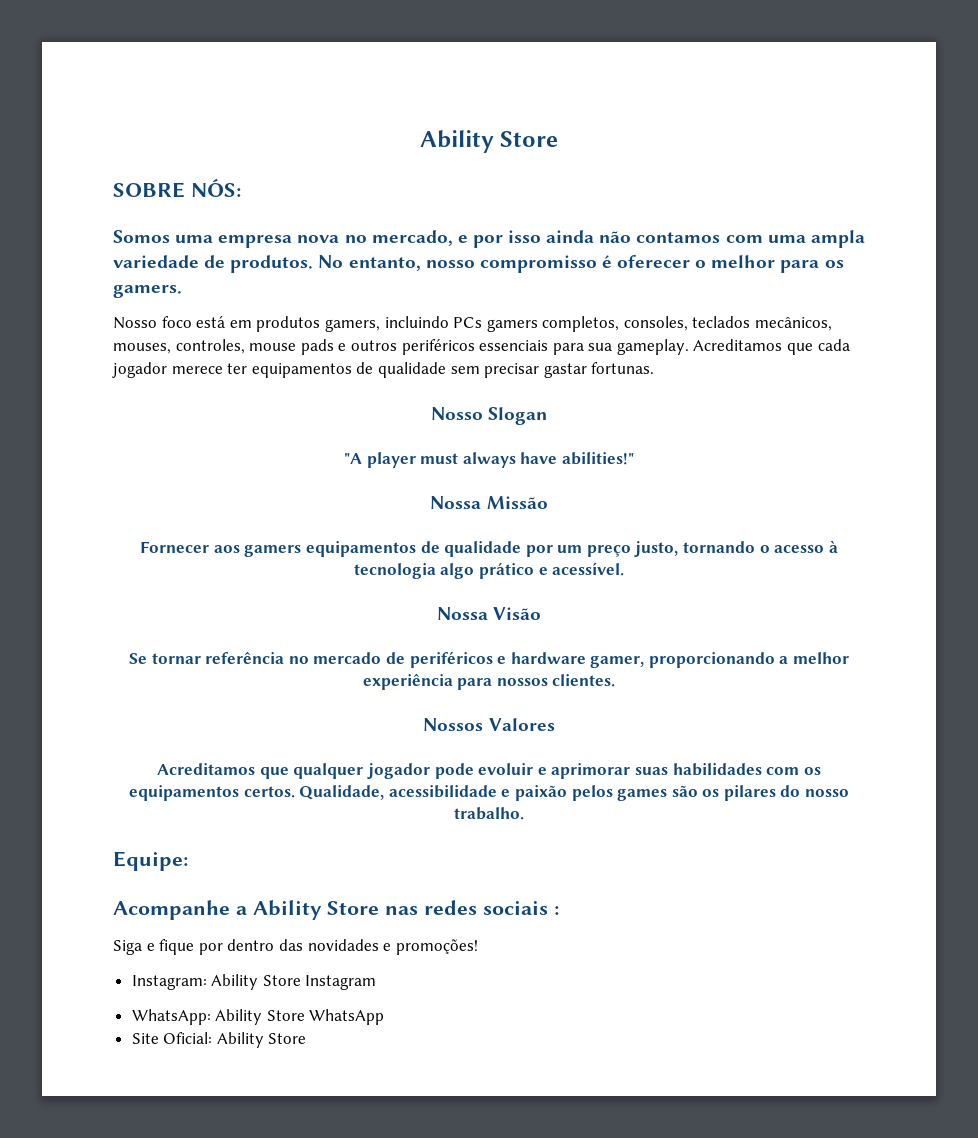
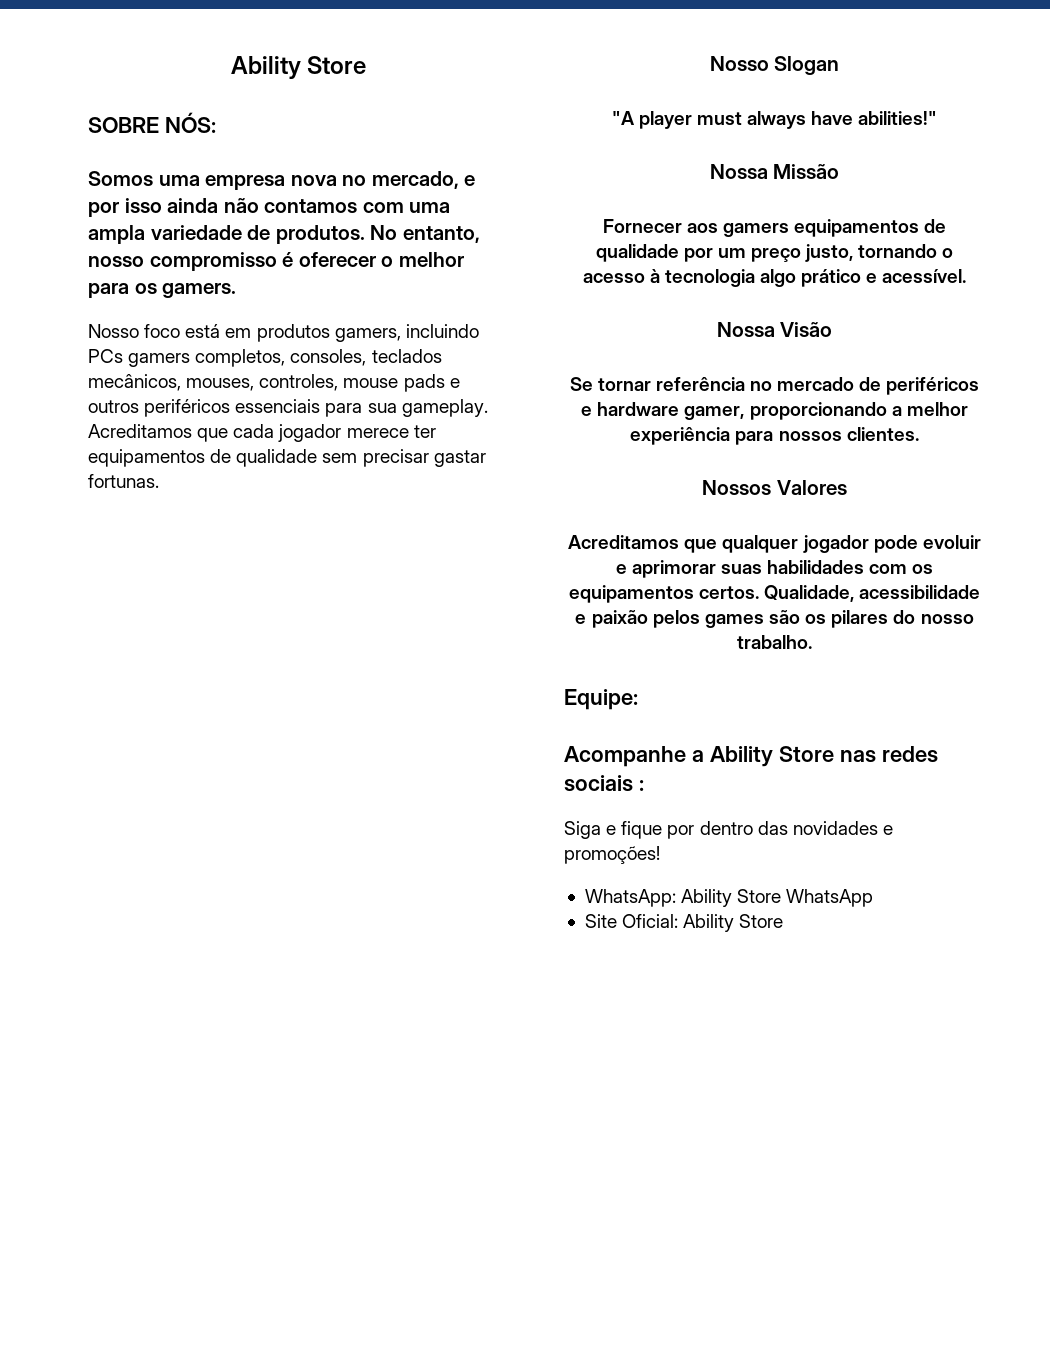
- Instagram: Ability Store Instagram

